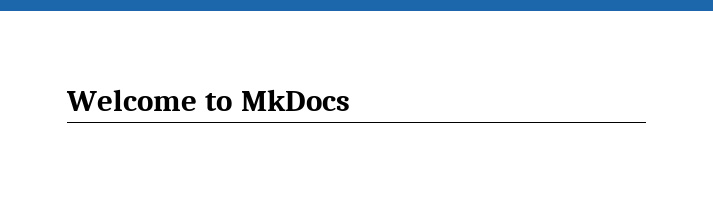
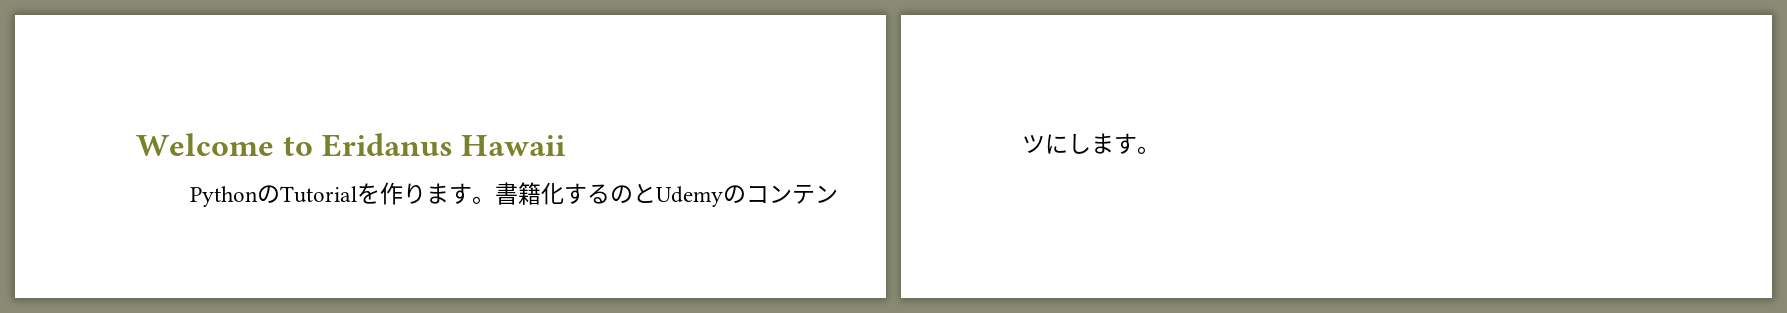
- Welcome to MkDocs
+ Welcome to Eridanus Hawaii
+ PythonのTutorialを作ります。書籍化するのとUdemyのコンテンツにします。

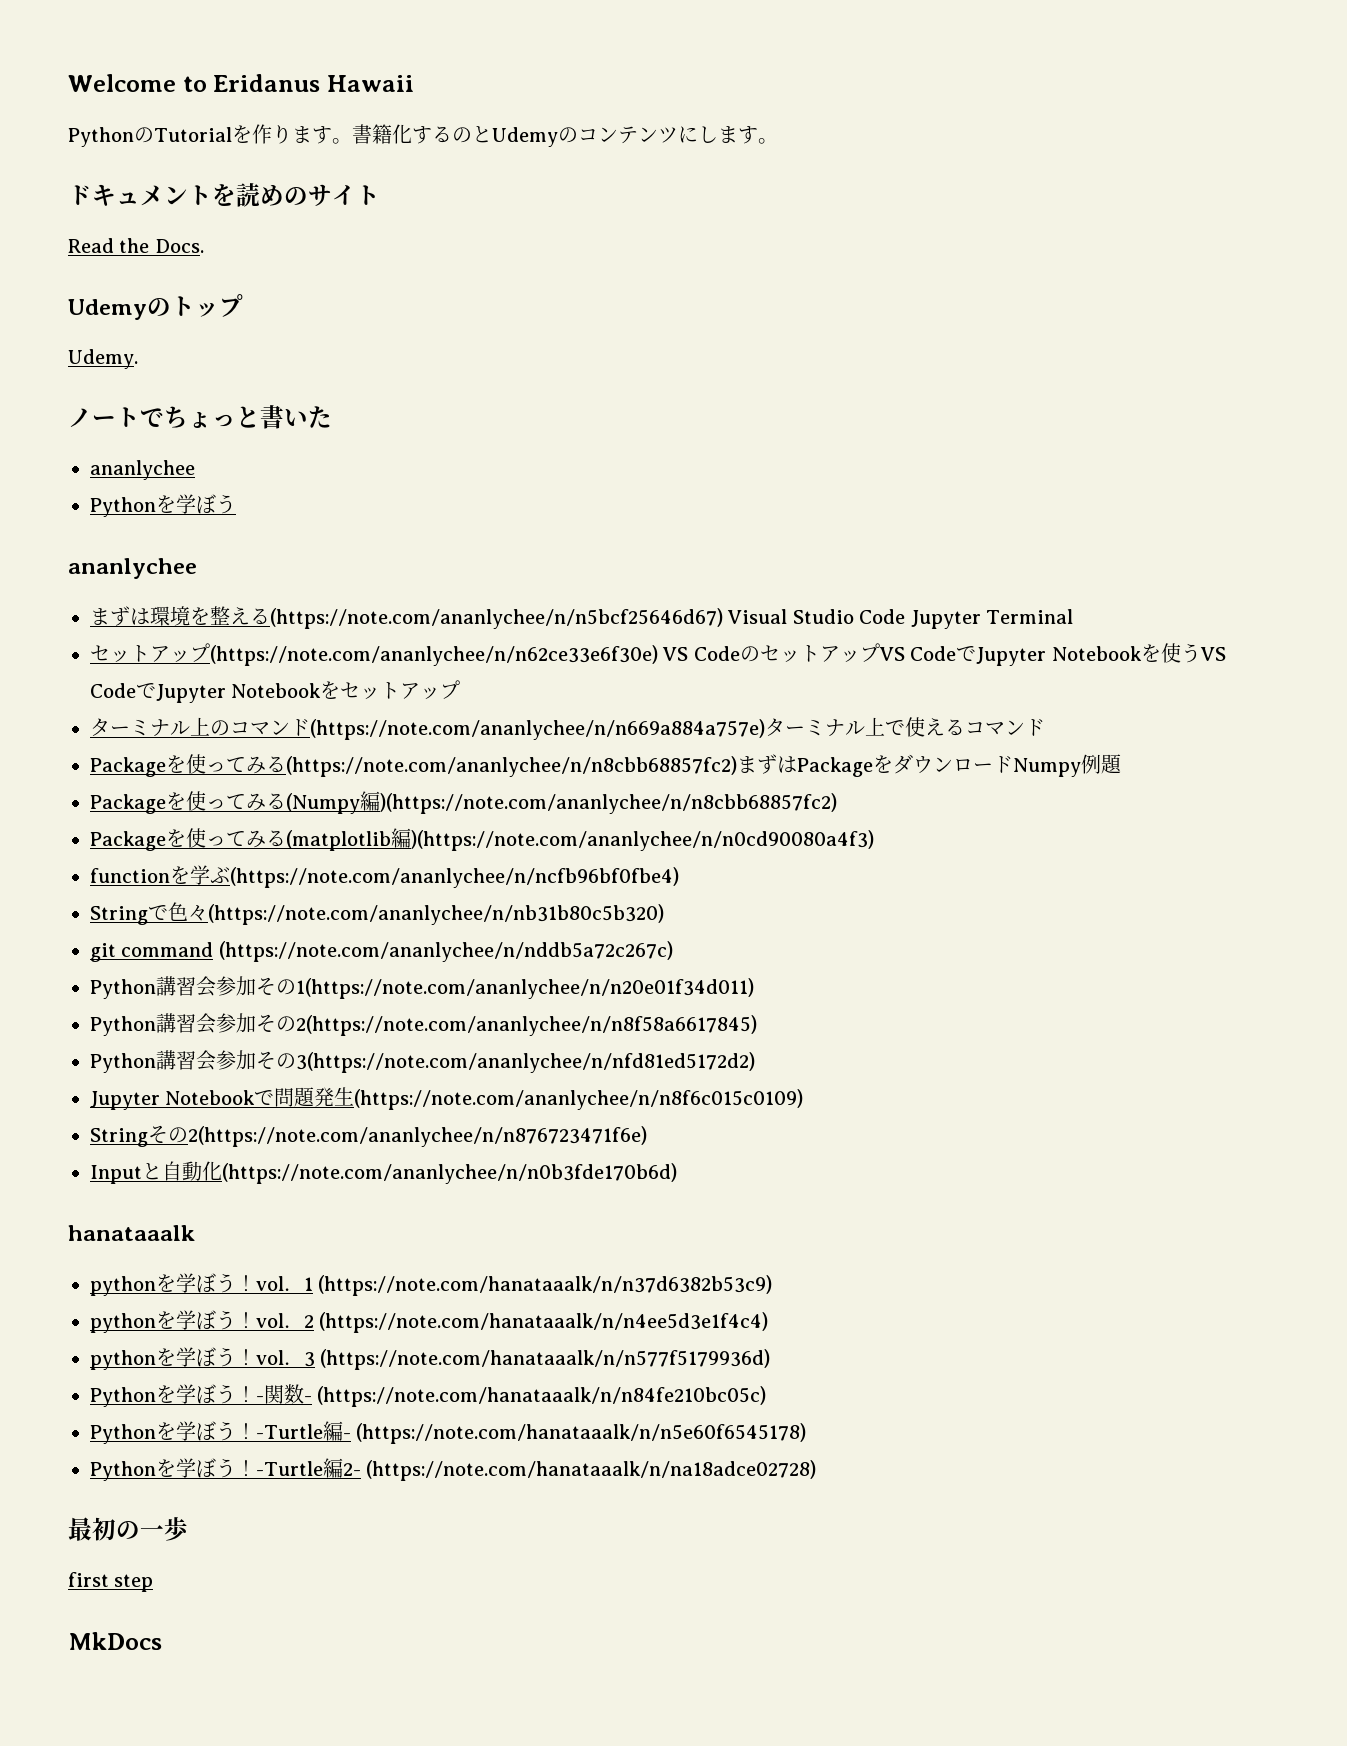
+ ドキュメントを読めのサイト
+ Read the Docs.
+ Udemyのトップ
+ Udemy.
+ ノートでちょっと書いた
+ ananlychee
+ Pythonを学ぼう
+ ananlychee
+ まずは環境を整える(https://note.com/ananlychee/n/n5bcf25646d67) Visual Studio Code Jupyter Terminal
+ セットアップ(https://note.com/ananlychee/n/n62ce33e6f30e) VS CodeのセットアップVS CodeでJupyter Notebookを使うVS CodeでJupyter Notebookをセットアップ
+ ターミナル上のコマンド(https://note.com/ananlychee/n/n669a884a757e)ターミナル上で使えるコマンド
+ Packageを使ってみる(https://note.com/ananlychee/n/n8cbb68857fc2)まずはPackageをダウンロードNumpy例題
+ Packageを使ってみる(Numpy編)(https://note.com/ananlychee/n/n8cbb68857fc2)
+ Packageを使ってみる(matplotlib編)(https://note.com/ananlychee/n/n0cd90080a4f3)
+ functionを学ぶ(https://note.com/ananlychee/n/ncfb96bf0fbe4)
+ Stringで色々(https://note.com/ananlychee/n/nb31b80c5b320)
+ git command (https://note.com/ananlychee/n/nddb5a72c267c)
+ Python講習会参加その1(https://note.com/ananlychee/n/n20e01f34d011)
+ Python講習会参加その2(https://note.com/ananlychee/n/n8f58a6617845)
+ Python講習会参加その3(https://note.com/ananlychee/n/nfd81ed5172d2)
+ Jupyter Notebookで問題発生(https://note.com/ananlychee/n/n8f6c015c0109)
+ Stringその2(https://note.com/ananlychee/n/n876723471f6e)
+ Inputと自動化(https://note.com/ananlychee/n/n0b3fde170b6d)
+ hanataaalk
+ pythonを学ぼう！vol．1 (https://note.com/hanataaalk/n/n37d6382b53c9)
+ pythonを学ぼう！vol．2 (https://note.com/hanataaalk/n/n4ee5d3e1f4c4)
+ pythonを学ぼう！vol．3 (https://note.com/hanataaalk/n/n577f5179936d)
+ Pythonを学ぼう！-関数- (https://note.com/hanataaalk/n/n84fe210bc05c)
+ Pythonを学ぼう！-Turtle編- (https://note.com/hanataaalk/n/n5e60f6545178)
+ Pythonを学ぼう！-Turtle編2- (https://note.com/hanataaalk/n/na18adce02728)
+ 最初の一歩
+ first step
+ MkDocs

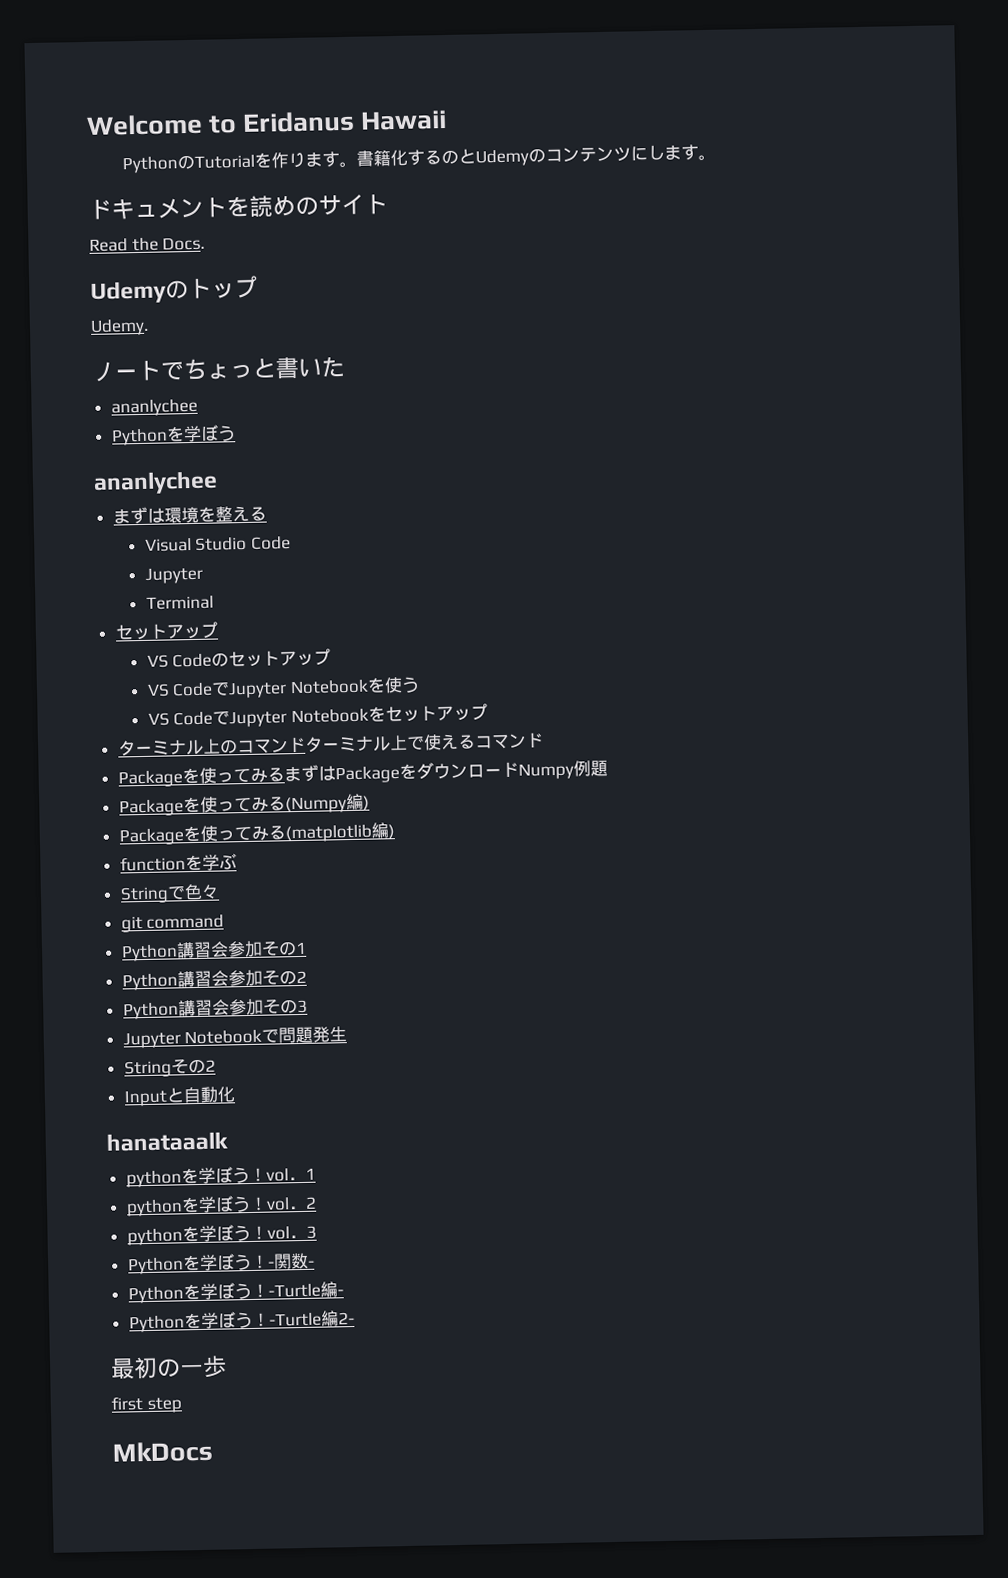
- まずは環境を整える(https://note.com/ananlychee/n/n5bcf25646d67) Visual Studio Code Jupyter Terminal
- セットアップ(https://note.com/ananlychee/n/n62ce33e6f30e) VS CodeのセットアップVS CodeでJupyter Notebookを使うVS CodeでJupyter Notebookをセットアップ
+ まずは環境を整える
+ Visual Studio Code
+ Jupyter
+ Terminal
+ セットアップ
+ VS Codeのセットアップ
+ VS CodeでJupyter Notebookを使う
+ VS CodeでJupyter Notebookをセットアップ
- ターミナル上のコマンド(https://note.com/ananlychee/n/n669a884a757e)ターミナル上で使えるコマンド
+ ターミナル上のコマンドターミナル上で使えるコマンド
- Packageを使ってみる(https://note.com/ananlychee/n/n8cbb68857fc2)まずはPackageをダウンロードNumpy例題
+ Packageを使ってみるまずはPackageをダウンロードNumpy例題
- Packageを使ってみる(Numpy編)(https://note.com/ananlychee/n/n8cbb68857fc2)
+ Packageを使ってみる(Numpy編)
- Packageを使ってみる(matplotlib編)(https://note.com/ananlychee/n/n0cd90080a4f3)
+ Packageを使ってみる(matplotlib編)
- functionを学ぶ(https://note.com/ananlychee/n/ncfb96bf0fbe4)
+ functionを学ぶ
- Stringで色々(https://note.com/ananlychee/n/nb31b80c5b320)
+ Stringで色々
- git command (https://note.com/ananlychee/n/nddb5a72c267c)
- Python講習会参加その1(https://note.com/ananlychee/n/n20e01f34d011)
- Python講習会参加その2(https://note.com/ananlychee/n/n8f58a6617845)
- Python講習会参加その3(https://note.com/ananlychee/n/nfd81ed5172d2)
+ git command
+ Python講習会参加その1
+ Python講習会参加その2
+ Python講習会参加その3
- Jupyter Notebookで問題発生(https://note.com/ananlychee/n/n8f6c015c0109)
+ Jupyter Notebookで問題発生
- Stringその2(https://note.com/ananlychee/n/n876723471f6e)
+ Stringその2
- Inputと自動化(https://note.com/ananlychee/n/n0b3fde170b6d)
+ Inputと自動化
- pythonを学ぼう！vol．1 (https://note.com/hanataaalk/n/n37d6382b53c9)
+ pythonを学ぼう！vol．1
- pythonを学ぼう！vol．2 (https://note.com/hanataaalk/n/n4ee5d3e1f4c4)
+ pythonを学ぼう！vol．2
- pythonを学ぼう！vol．3 (https://note.com/hanataaalk/n/n577f5179936d)
+ pythonを学ぼう！vol．3
- -関数- (https://note.com/hanataaalk/n/n84fe210bc05c)
+ -関数-
- -Turtle編- (https://note.com/hanataaalk/n/n5e60f6545178)
+ -Turtle編-
- -Turtle編2- (https://note.com/hanataaalk/n/na18adce02728)
+ -Turtle編2-

